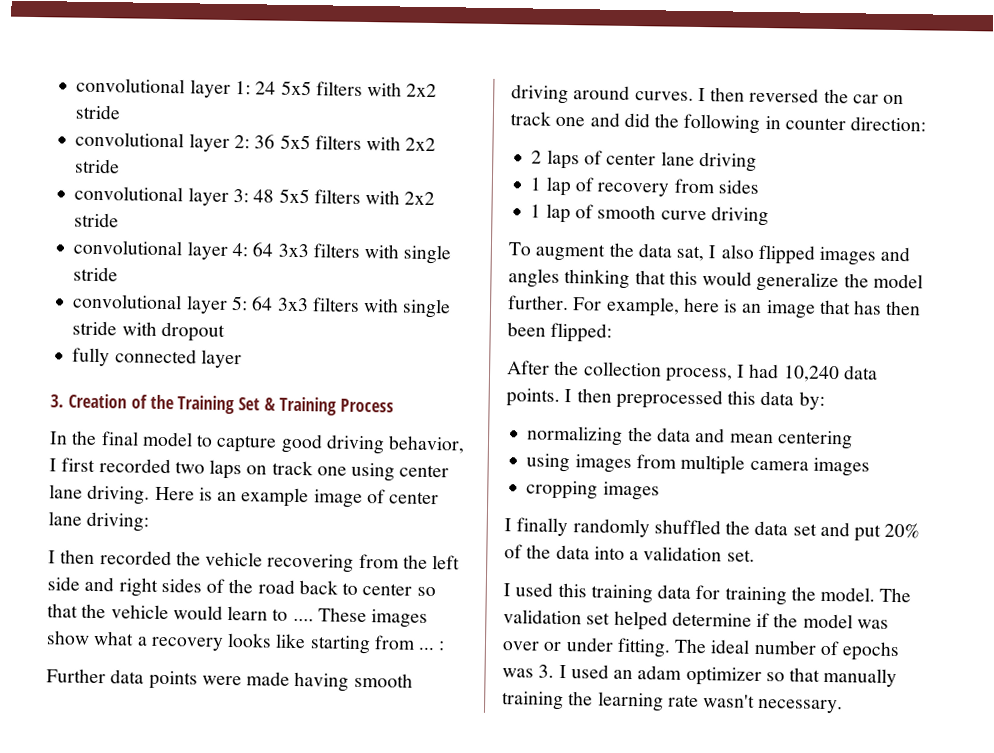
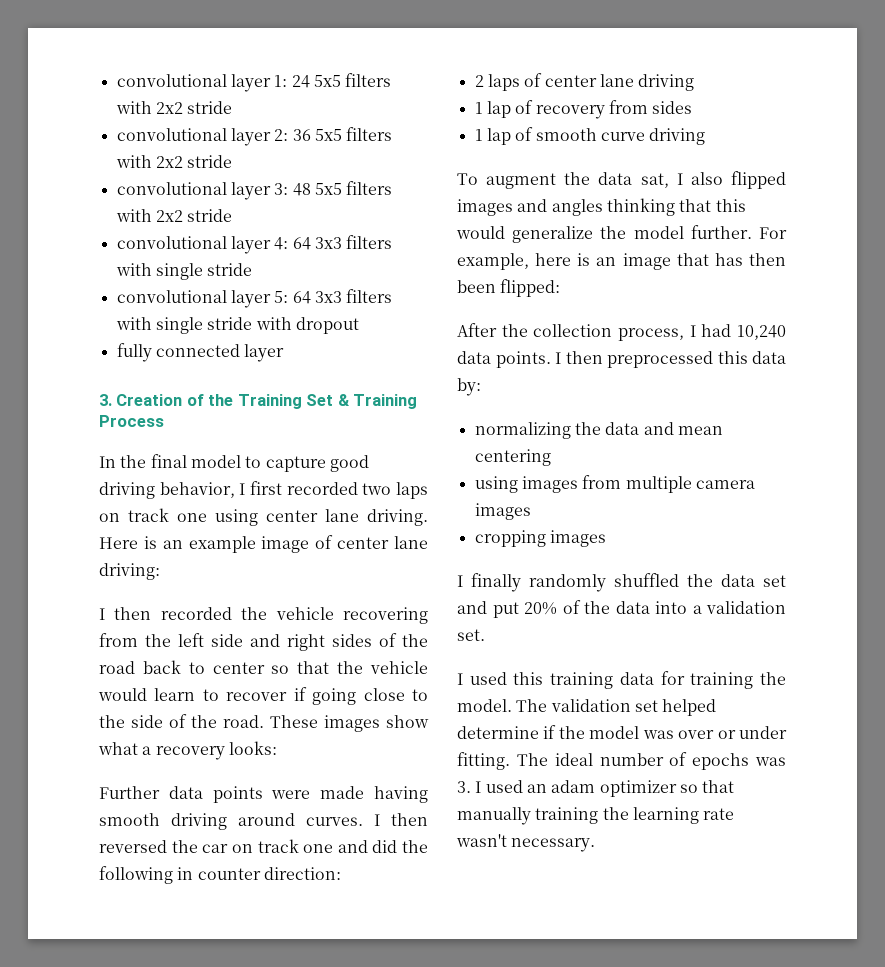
- I then recorded the vehicle recovering from the left side and right sides of the road back to center so that the vehicle would learn to ....
+ I then recorded the vehicle recovering from the left side and right sides of the road back to center so that the vehicle would learn to recover if going close to the side of the road.
- These images show what a recovery looks like starting from ... :
+ These images show what a recovery looks:

